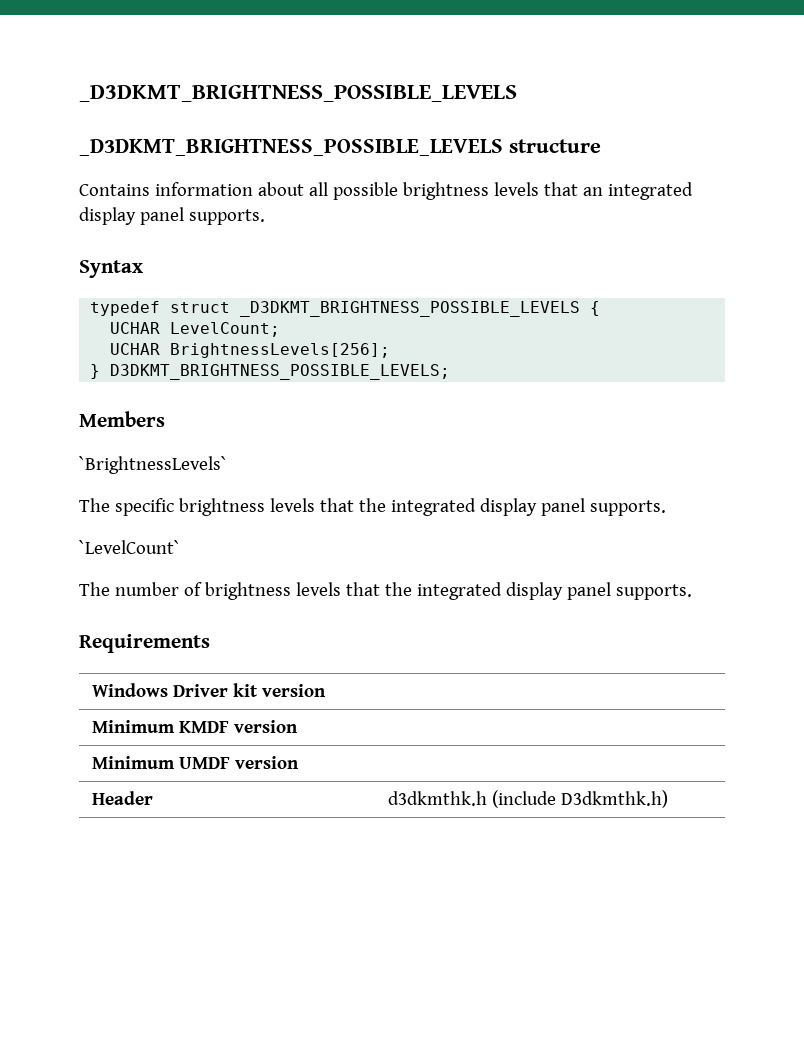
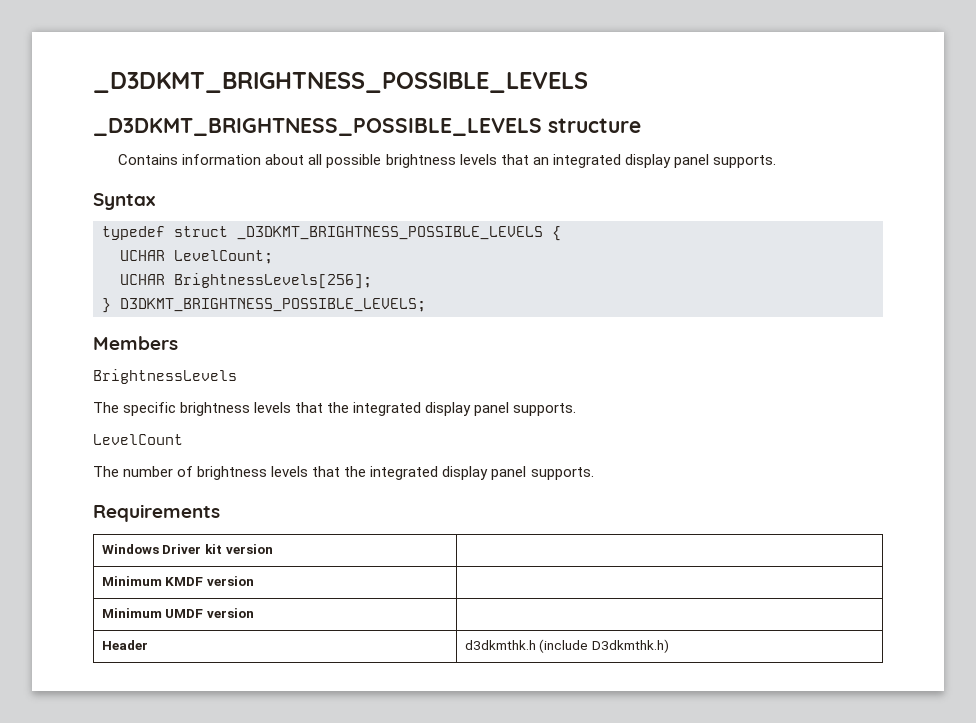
- `BrightnessLevels`
+ BrightnessLevels
- `LevelCount`
+ LevelCount

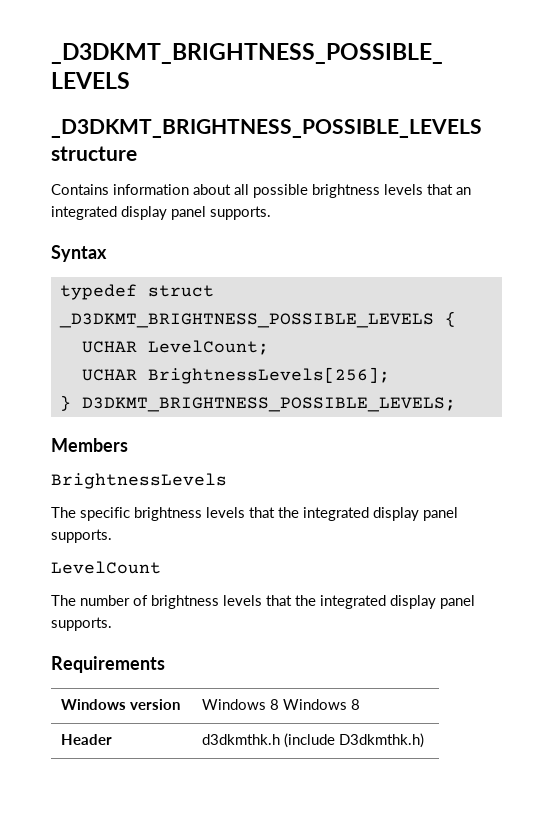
- Windows Driver kit version |
- Minimum KMDF version |
- Minimum UMDF version |
+ Windows version | Windows 8 Windows 8

